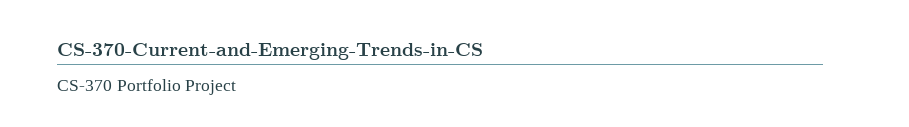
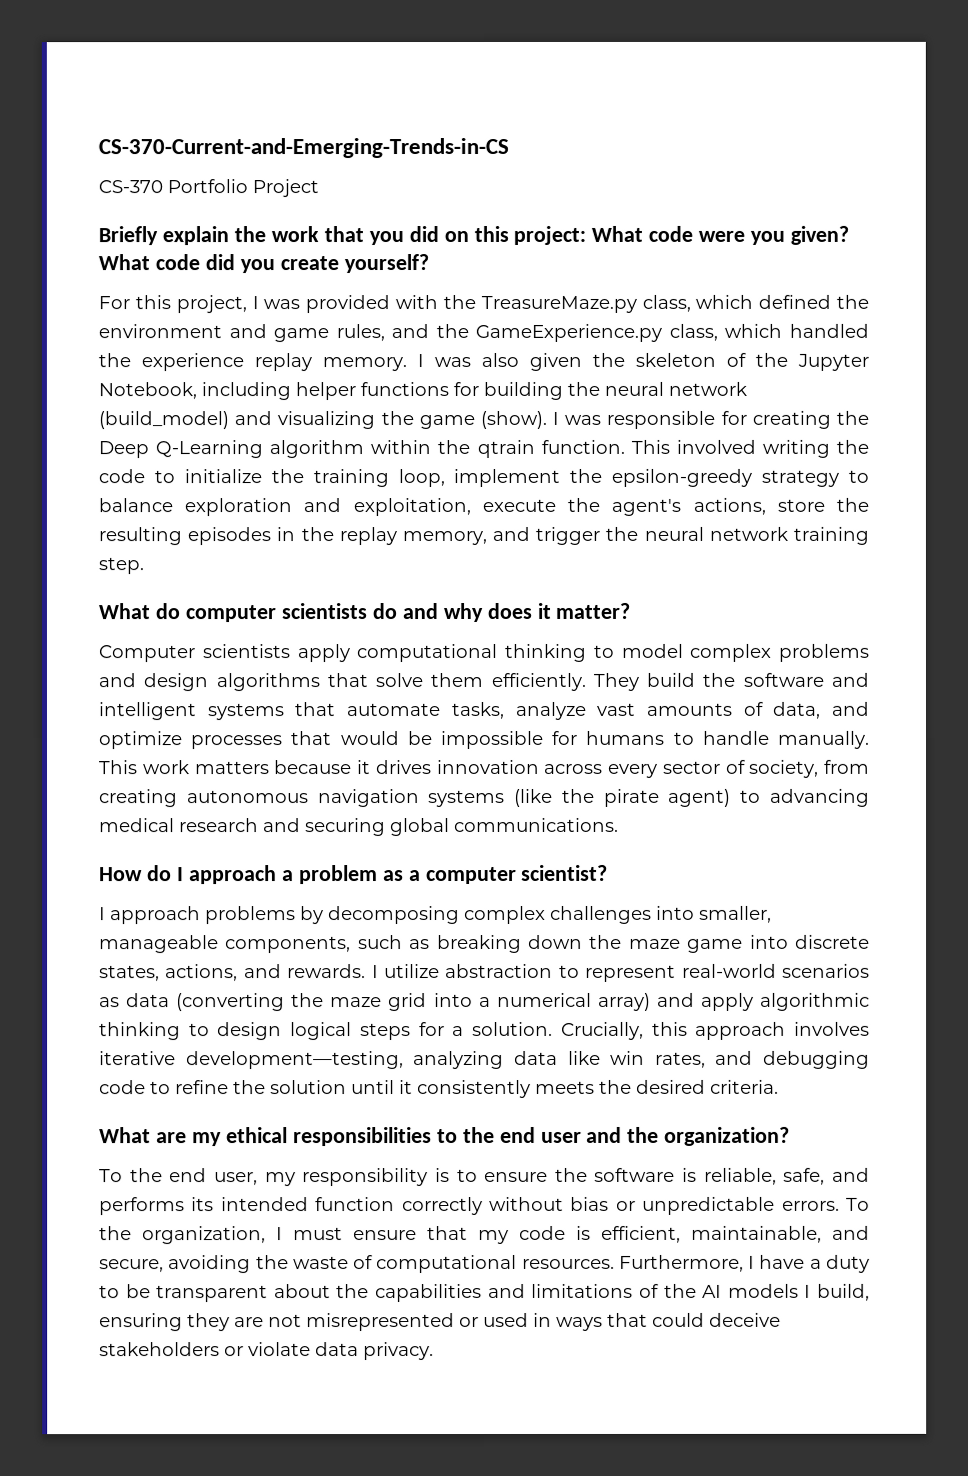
+ Briefly explain the work that you did on this project: What code were you given? What code did you create yourself?
+ For this project, I was provided with the TreasureMaze.py class, which defined the environment and game rules, and the GameExperience.py class, which handled the experience replay memory. I was also given the skeleton of the Jupyter Notebook, including helper functions for building the neural network (build_model) and visualizing the game (show). I was responsible for creating the Deep Q-Learning algorithm within the qtrain function. This involved writing the code to initialize the training loop, implement the epsilon-greedy strategy to balance exploration and exploitation, execute the agent's actions, store the resulting episodes in the replay memory, and trigger the neural network training step.
+ What do computer scientists do and why does it matter?
+ Computer scientists apply computational thinking to model complex problems and design algorithms that solve them efficiently. They build the software and intelligent systems that automate tasks, analyze vast amounts of data, and optimize processes that would be impossible for humans to handle manually. This work matters because it drives innovation across every sector of society, from creating autonomous navigation systems (like the pirate agent) to advancing medical research and securing global communications.
+ How do I approach a problem as a computer scientist?
+ I approach problems by decomposing complex challenges into smaller, manageable components, such as breaking down the maze game into discrete states, actions, and rewards. I utilize abstraction to represent real-world scenarios as data (converting the maze grid into a numerical array) and apply algorithmic thinking to design logical steps for a solution. Crucially, this approach involves iterative development—testing, analyzing data like win rates, and debugging code to refine the solution until it consistently meets the desired criteria.
+ What are my ethical responsibilities to the end user and the organization?
+ To the end user, my responsibility is to ensure the software is reliable, safe, and performs its intended function correctly without bias or unpredictable errors. To the organization, I must ensure that my code is efficient, maintainable, and secure, avoiding the waste of computational resources. Furthermore, I have a duty to be transparent about the capabilities and limitations of the AI models I build, ensuring they are not misrepresented or used in ways that could deceive stakeholders or violate data privacy.

